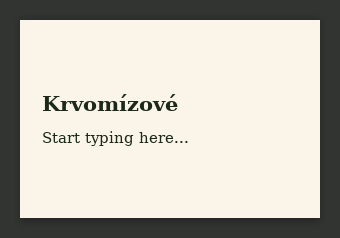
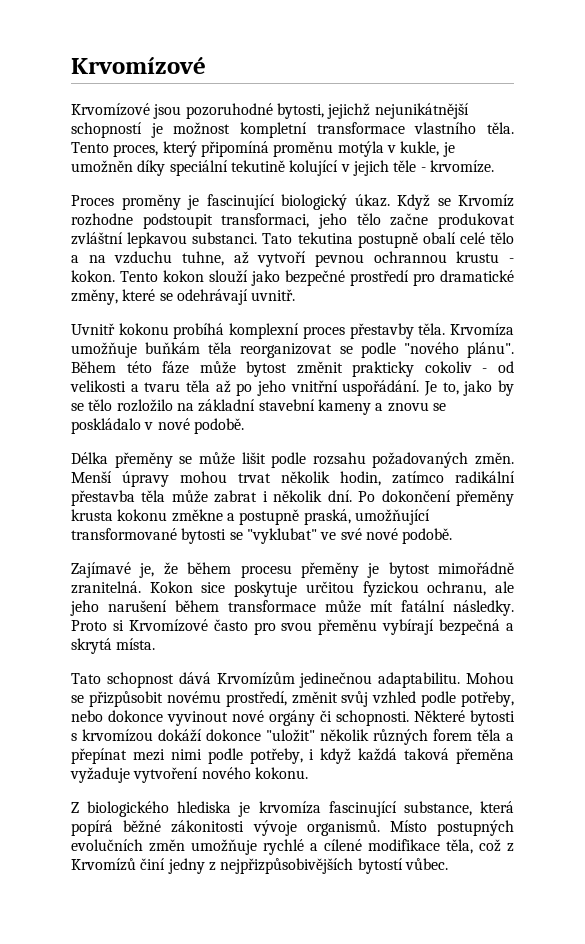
- Start typing here...
+ Krvomízové jsou pozoruhodné bytosti, jejichž nejunikátnější schopností je možnost kompletní transformace vlastního těla. Tento proces, který připomíná proměnu motýla v kukle, je umožněn díky speciální tekutině kolující v jejich těle - krvomíze.
+ Proces proměny je fascinující biologický úkaz. Když se Krvomíz rozhodne podstoupit transformaci, jeho tělo začne produkovat zvláštní lepkavou substanci. Tato tekutina postupně obalí celé tělo a na vzduchu tuhne, až vytvoří pevnou ochrannou krustu - kokon. Tento kokon slouží jako bezpečné prostředí pro dramatické změny, které se odehrávají uvnitř.
+ Uvnitř kokonu probíhá komplexní proces přestavby těla. Krvomíza umožňuje buňkám těla reorganizovat se podle "nového plánu". Během této fáze může bytost změnit prakticky cokoliv - od velikosti a tvaru těla až po jeho vnitřní uspořádání. Je to, jako by se tělo rozložilo na základní stavební kameny a znovu se poskládalo v nové podobě.
+ Délka přeměny se může lišit podle rozsahu požadovaných změn. Menší úpravy mohou trvat několik hodin, zatímco radikální přestavba těla může zabrat i několik dní. Po dokončení přeměny krusta kokonu změkne a postupně praská, umožňující transformované bytosti se "vyklubat" ve své nové podobě.
+ Zajímavé je, že během procesu přeměny je bytost mimořádně zranitelná. Kokon sice poskytuje určitou fyzickou ochranu, ale jeho narušení během transformace může mít fatální následky. Proto si Krvomízové často pro svou přeměnu vybírají bezpečná a skrytá místa.
+ Tato schopnost dává Krvomízům jedinečnou adaptabilitu. Mohou se přizpůsobit novému prostředí, změnit svůj vzhled podle potřeby, nebo dokonce vyvinout nové orgány či schopnosti. Některé bytosti s krvomízou dokáží dokonce "uložit" několik různých forem těla a přepínat mezi nimi podle potřeby, i když každá taková přeměna vyžaduje vytvoření nového kokonu.
+ Z biologického hlediska je krvomíza fascinující substance, která popírá běžné zákonitosti vývoje organismů. Místo postupných evolučních změn umožňuje rychlé a cílené modifikace těla, což z Krvomízů činí jedny z nejpřizpůsobivějších bytostí vůbec.

